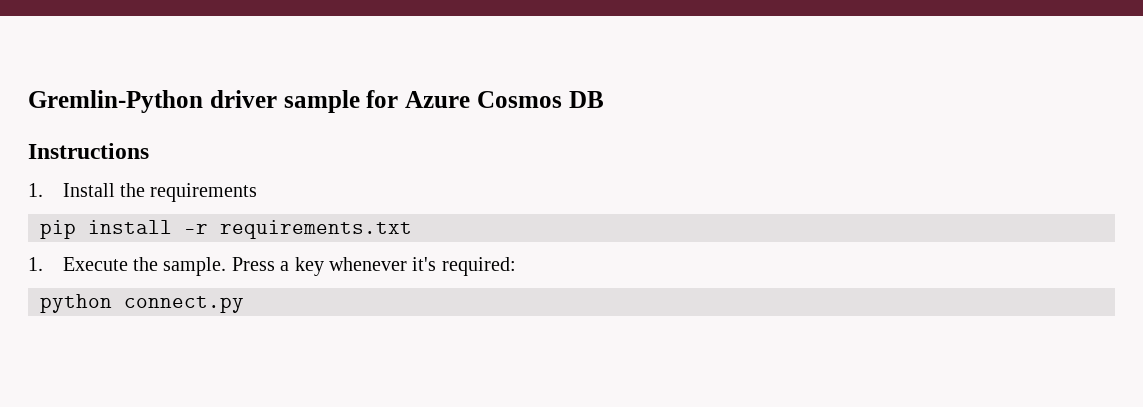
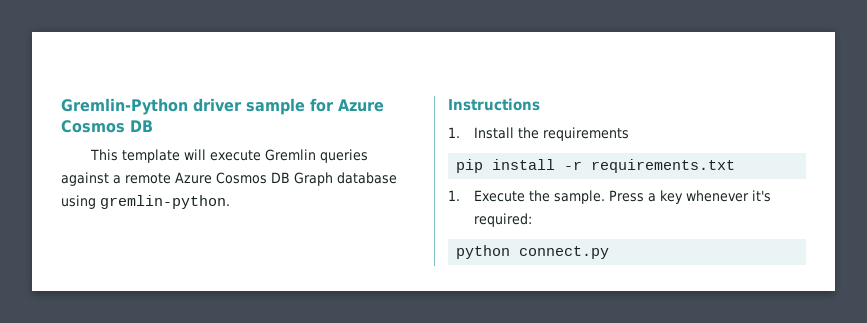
+ This template will execute Gremlin queries against a remote Azure Cosmos DB Graph database using gremlin-python.

